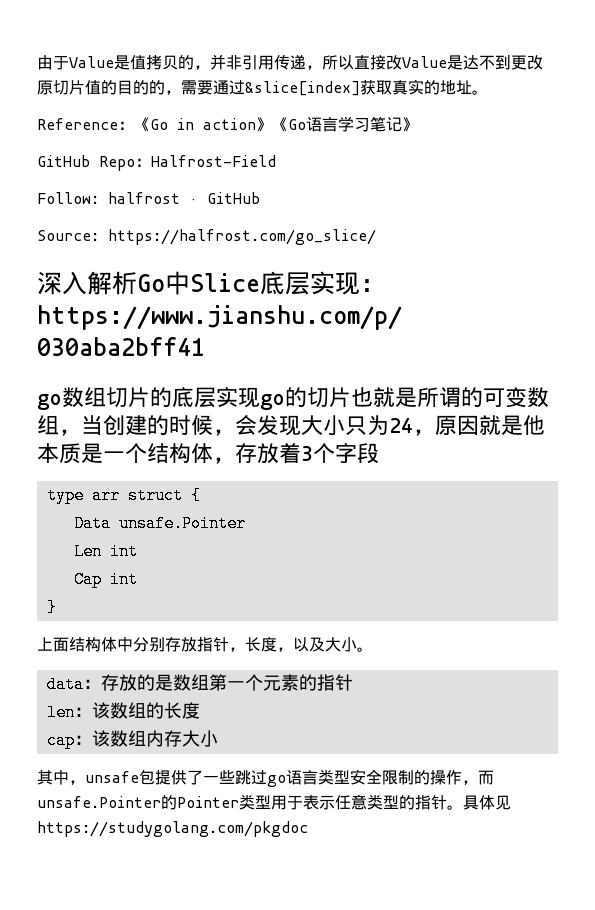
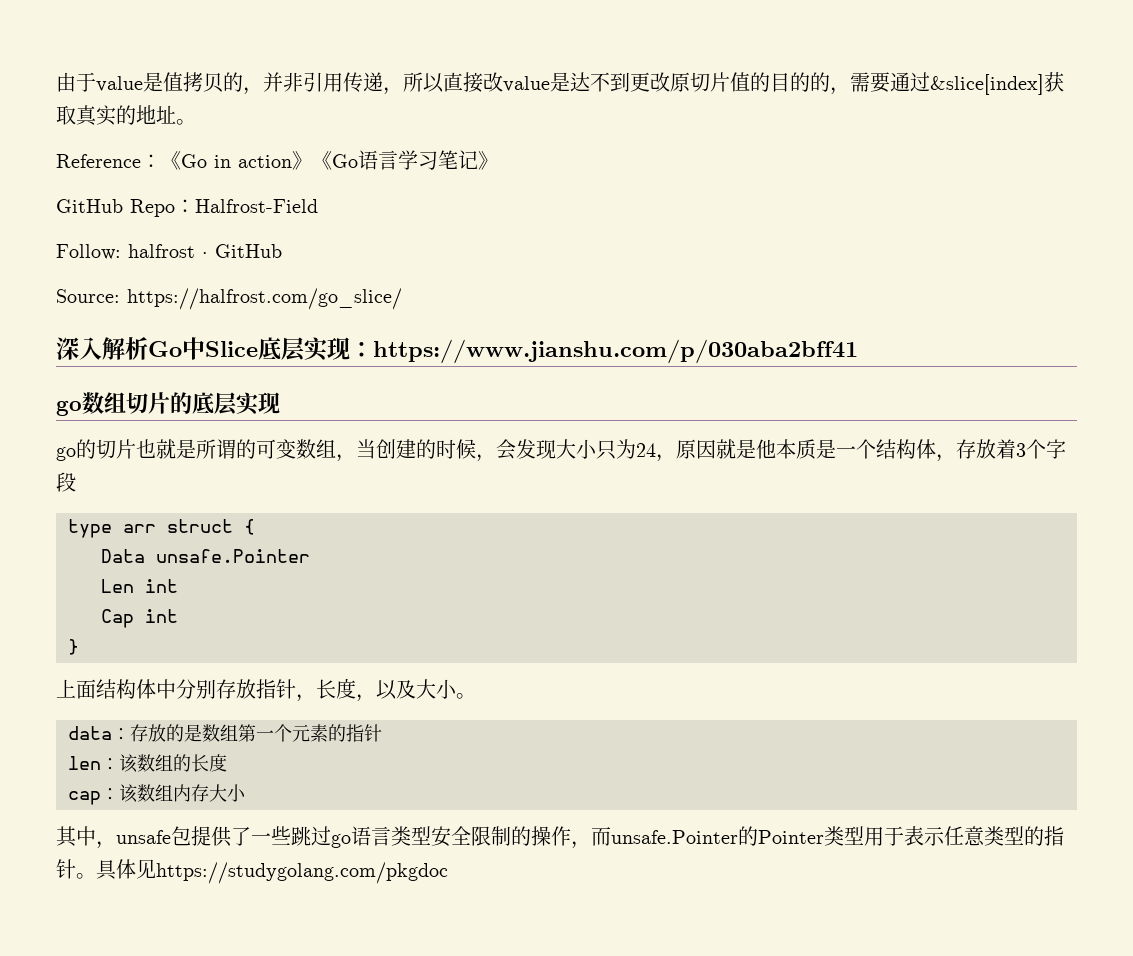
- 由于Value是值拷贝的，并非引用传递，所以直接改Value是达不到更改原切片值的目的的，需要通过&slice[index]获取真实的地址。
+ 由于value是值拷贝的，并非引用传递，所以直接改value是达不到更改原切片值的目的的，需要通过&slice[index]获取真实的地址。
- go数组切片的底层实现go的切片也就是所谓的可变数组，当创建的时候，会发现大小只为24，原因就是他本质是一个结构体，存放着3个字段
+ go数组切片的底层实现
+ go的切片也就是所谓的可变数组，当创建的时候，会发现大小只为24，原因就是他本质是一个结构体，存放着3个字段

